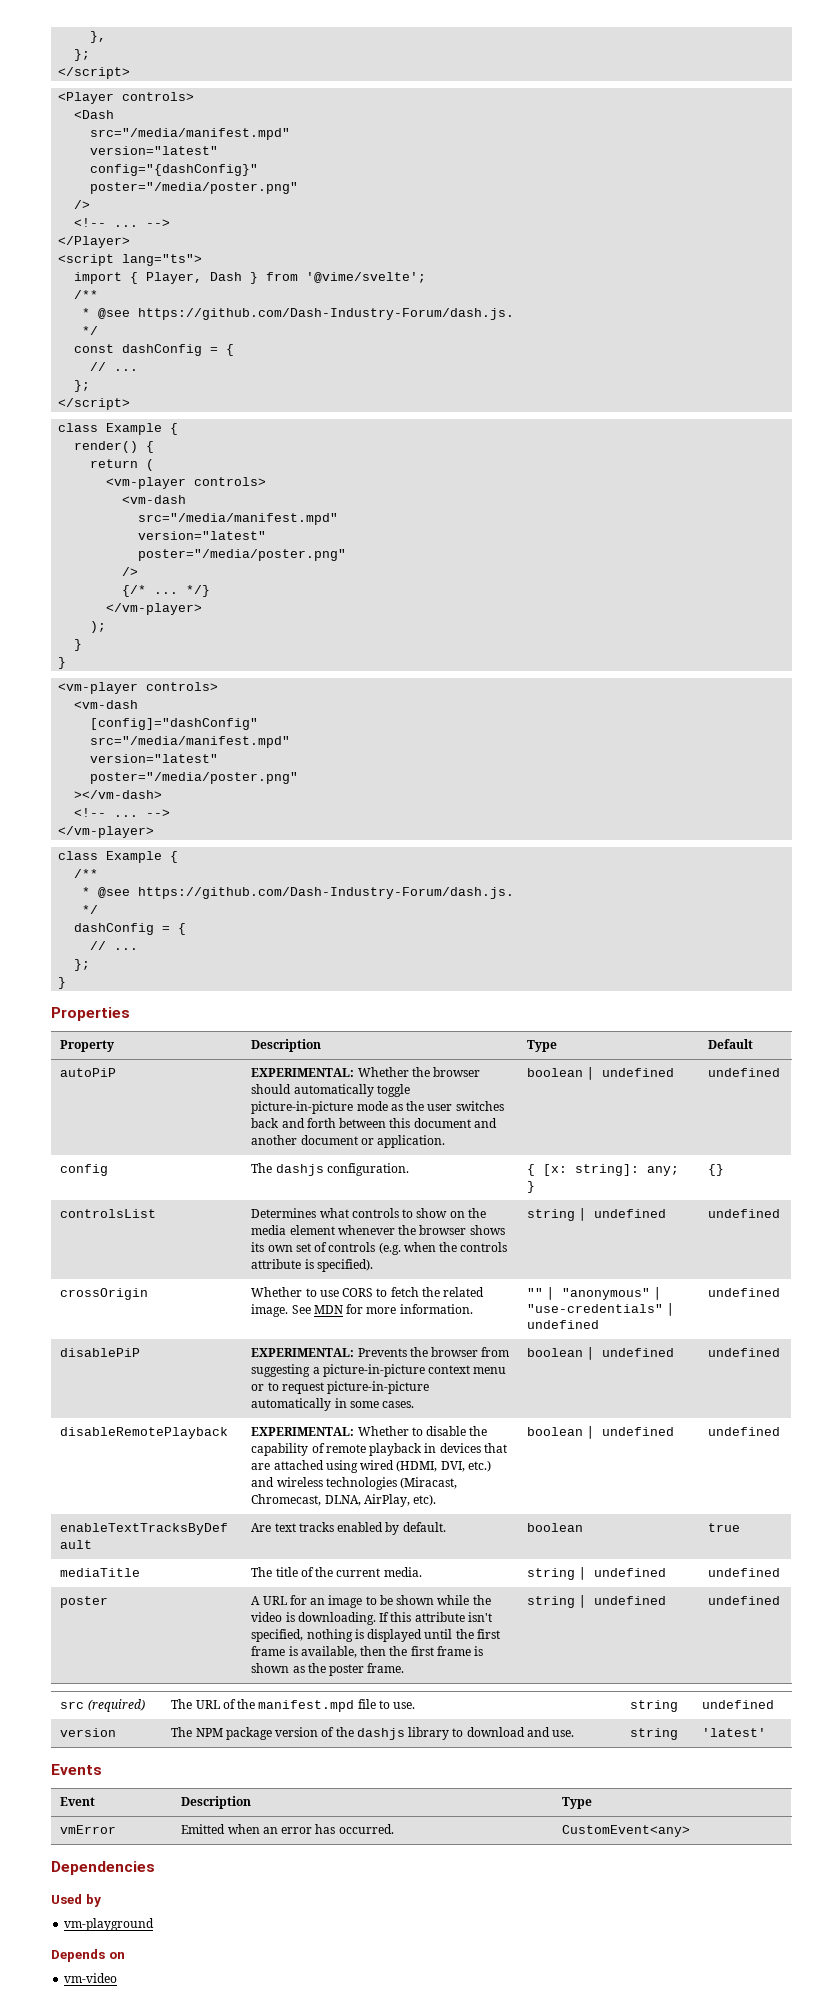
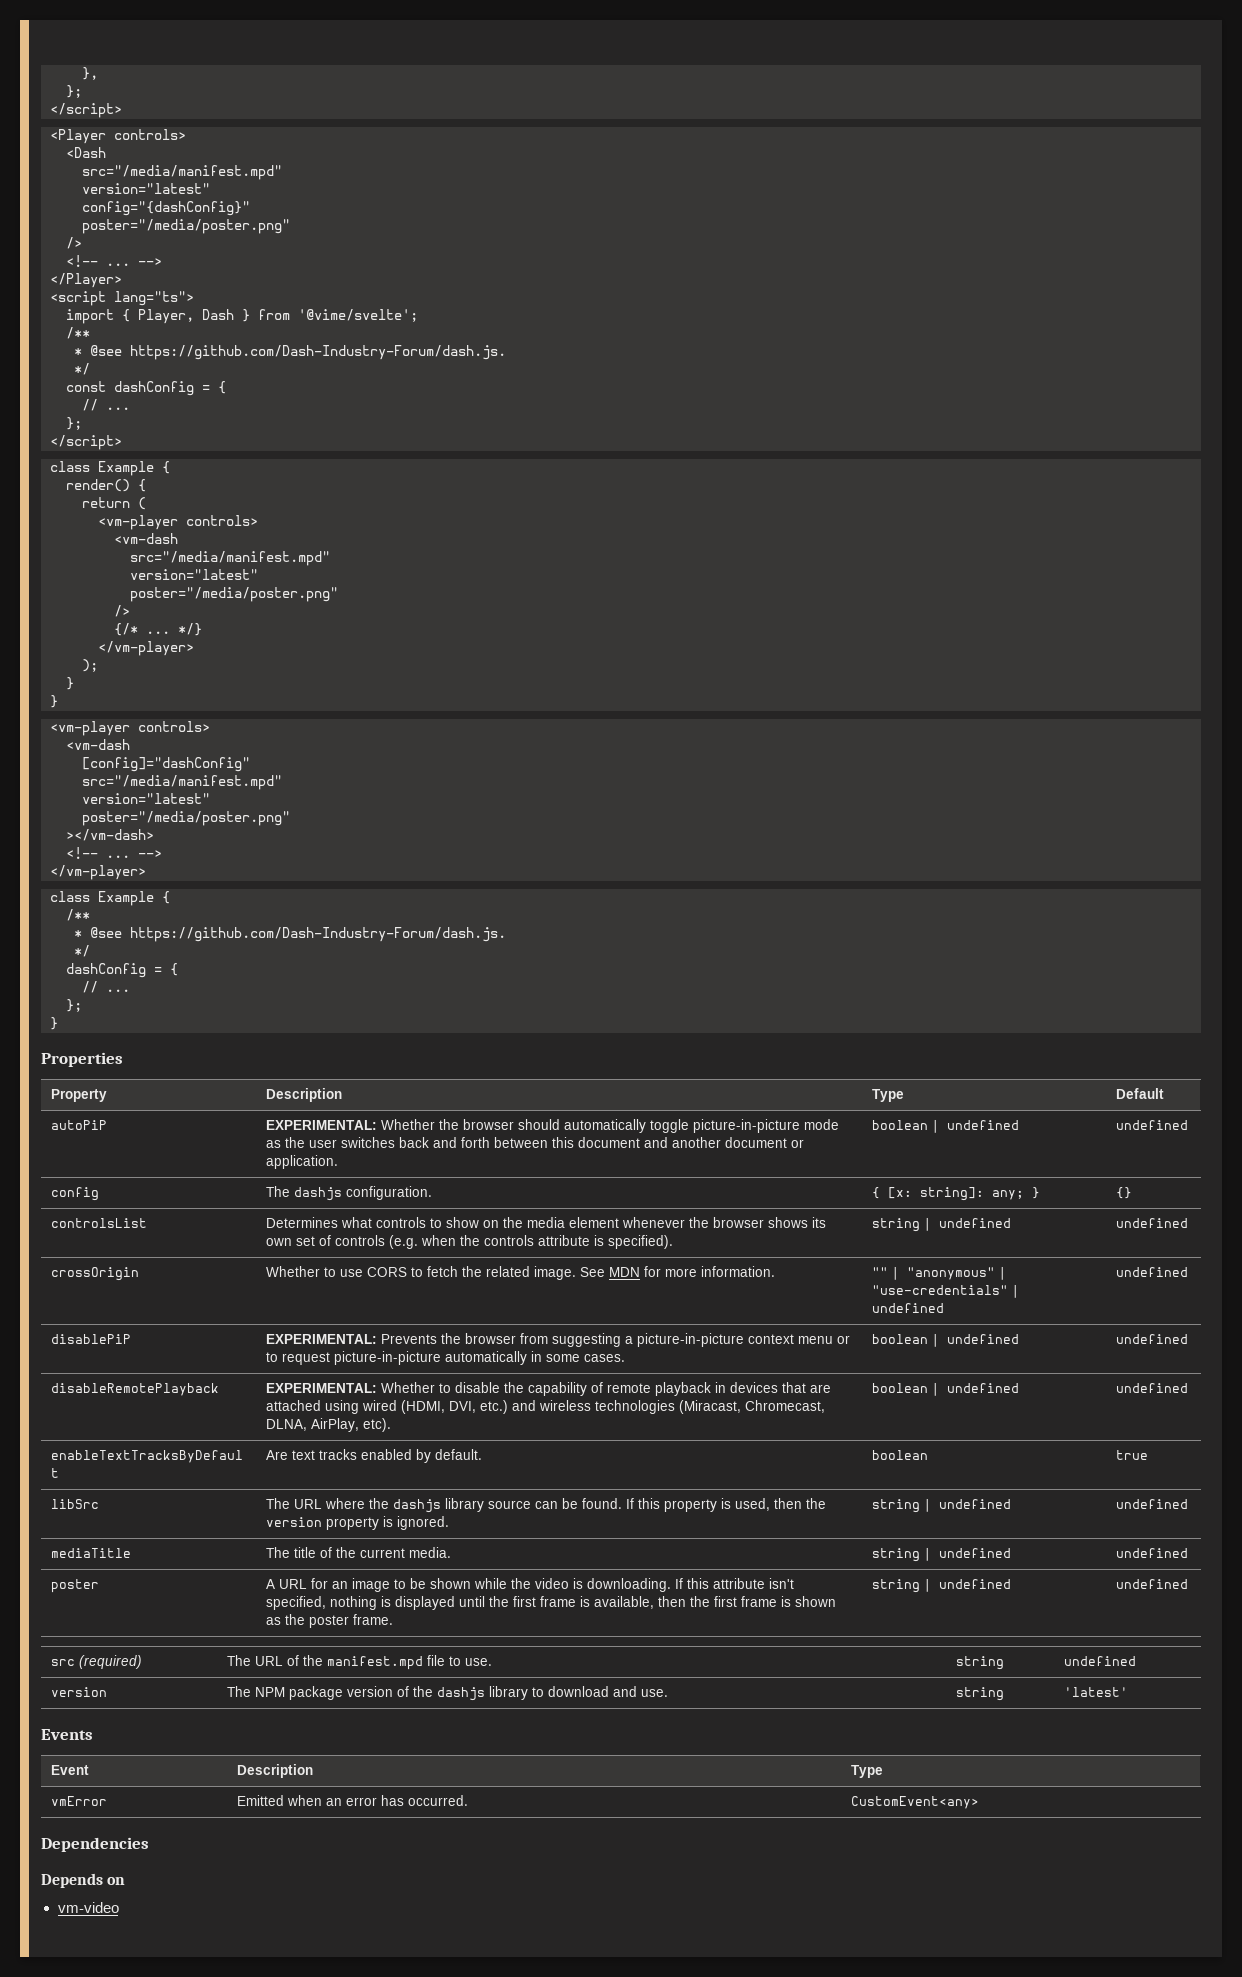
+ libSrc | The URL where the dashjs library source can be found. If this property is used, then the version property is ignored. | string ∣ undefined | undefined
- Used by
- vm-playground

